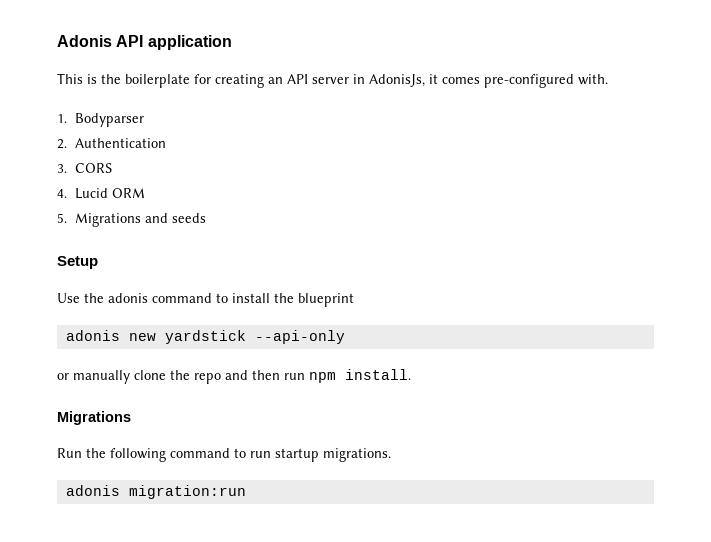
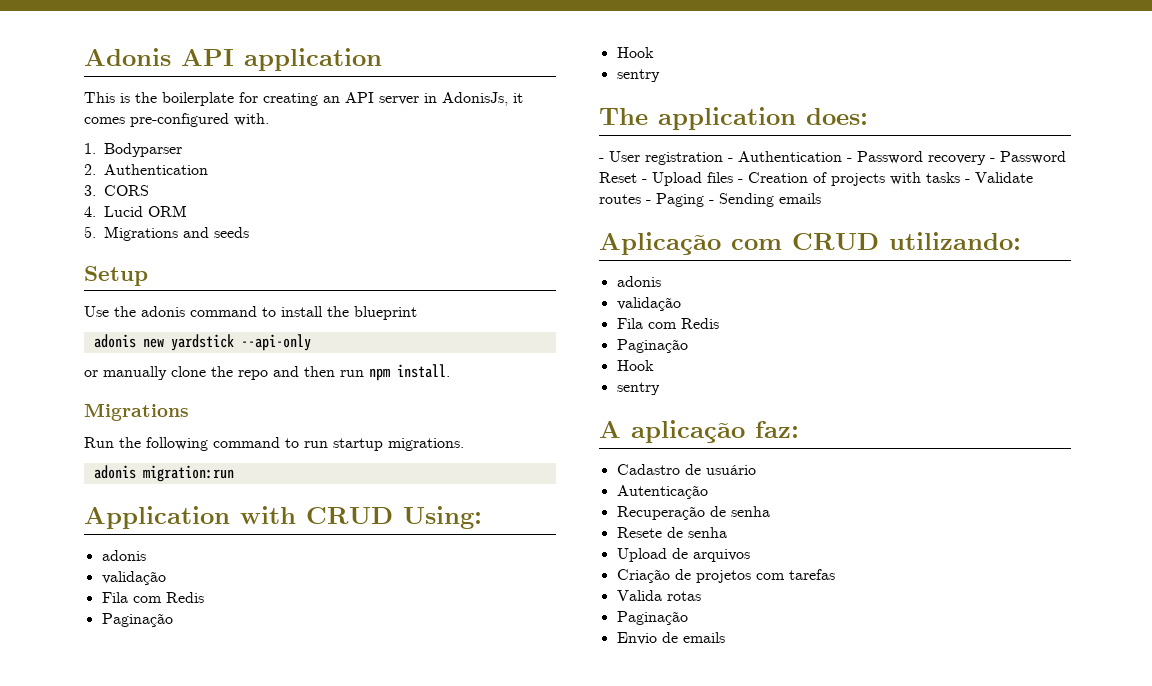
+ Application with CRUD Using:
+ adonis
+ validação
+ Fila com Redis
+ Paginação
+ Hook
+ sentry
+ The application does:
+ - User registration - Authentication - Password recovery - Password Reset - Upload files - Creation of projects with tasks - Validate routes - Paging - Sending emails
+ Aplicação com CRUD utilizando:
+ adonis
+ validação
+ Fila com Redis
+ Paginação
+ Hook
+ sentry
+ A aplicação faz:
+ Cadastro de usuário
+ Autenticação
+ Recuperação de senha
+ Resete de senha
+ Upload de arquivos
+ Criação de projetos com tarefas
+ Valida rotas
+ Paginação
+ Envio de emails

